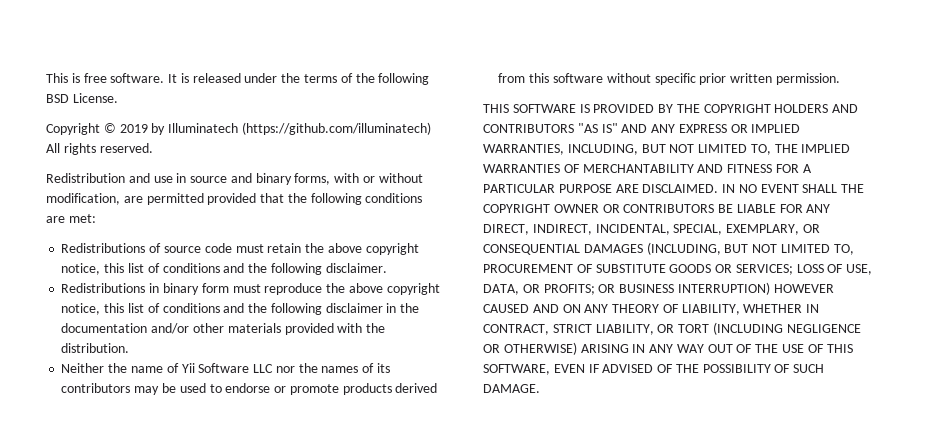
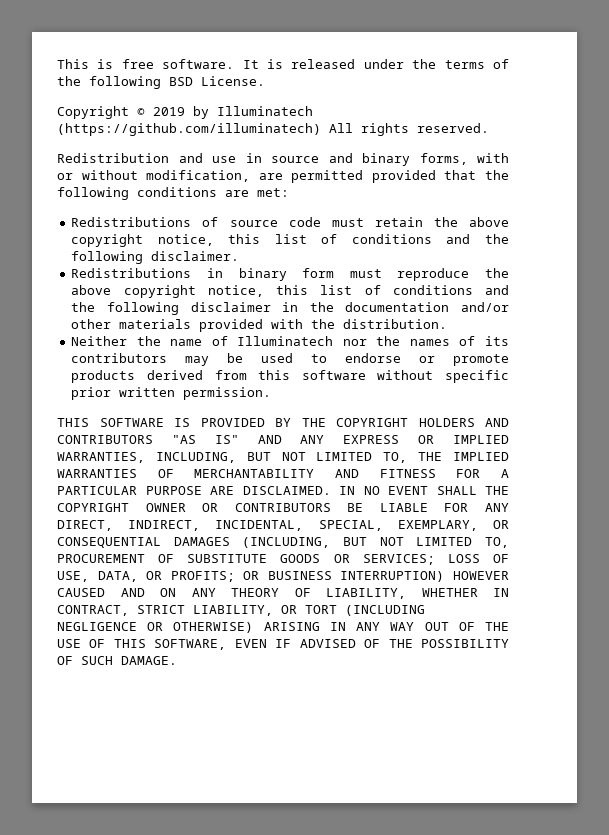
- Neither the name of Yii Software LLC nor the names of its contributors may be used to endorse or promote products derived from this software without specific prior written permission.
+ Neither the name of Illuminatech nor the names of its contributors may be used to endorse or promote products derived from this software without specific prior written permission.

